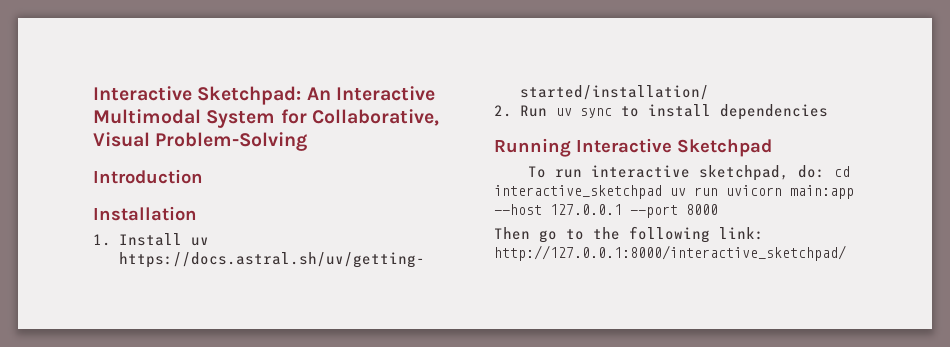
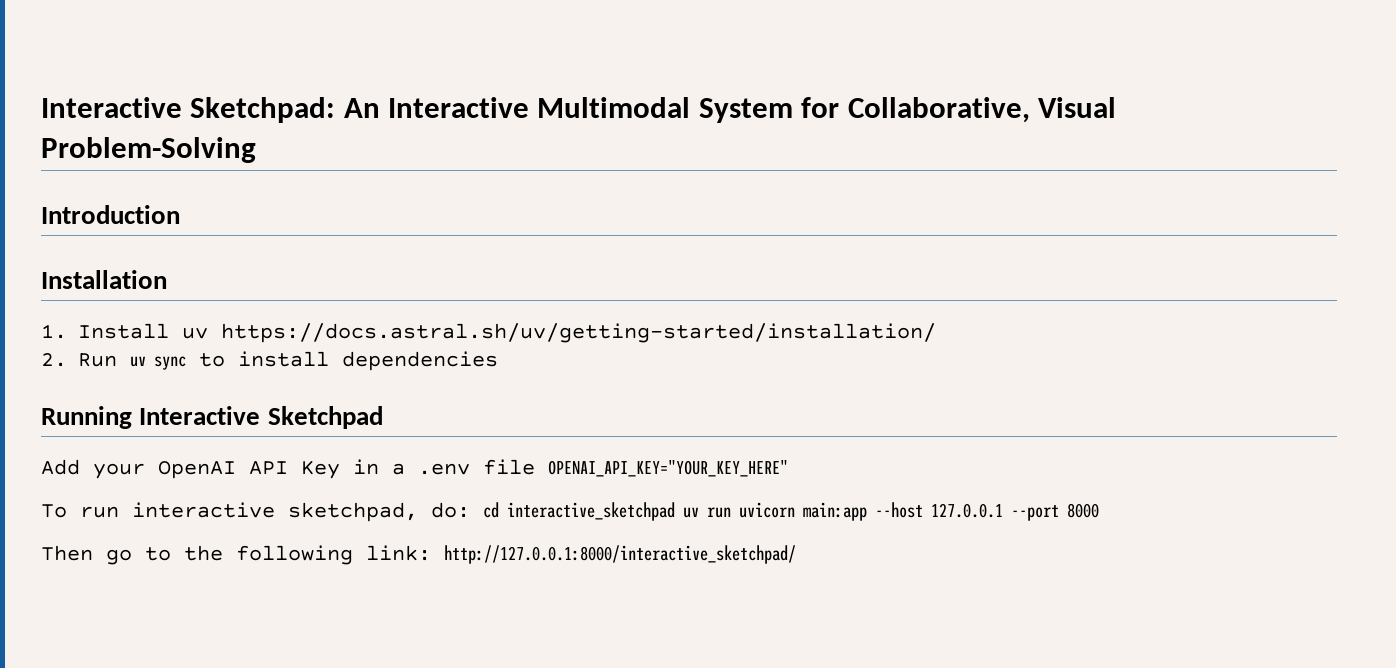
+ Add your OpenAI API Key in a .env file OPENAI_API_KEY="YOUR_KEY_HERE"

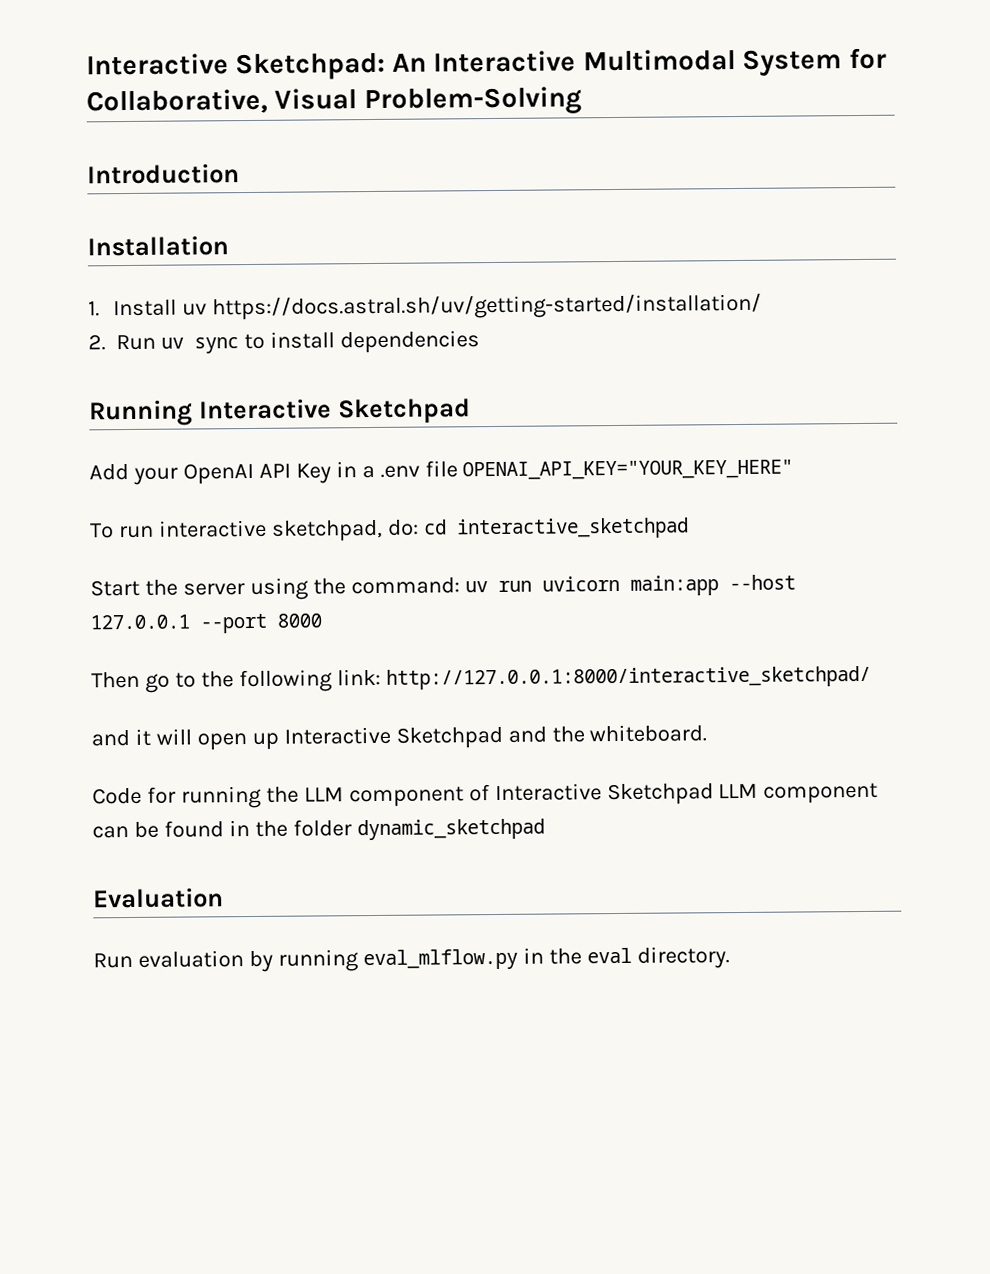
- To run interactive sketchpad, do: cd interactive_sketchpad uv run uvicorn main:app --host 127.0.0.1 --port 8000
+ To run interactive sketchpad, do: cd interactive_sketchpad
+ Start the server using the command: uv run uvicorn main:app --host 127.0.0.1 --port 8000
+ and it will open up Interactive Sketchpad and the whiteboard.
+ Code for running the LLM component of Interactive Sketchpad LLM component can be found in the folder dynamic_sketchpad
+ Evaluation
+ Run evaluation by running eval_mlflow.py in the eval directory.

